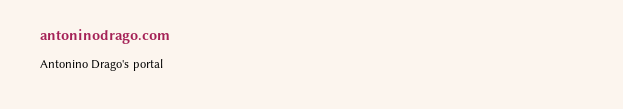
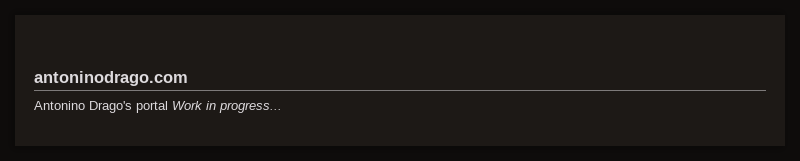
- Antonino Drago's portal
+ Antonino Drago's portal Work in progress...

